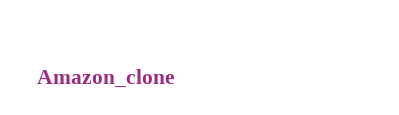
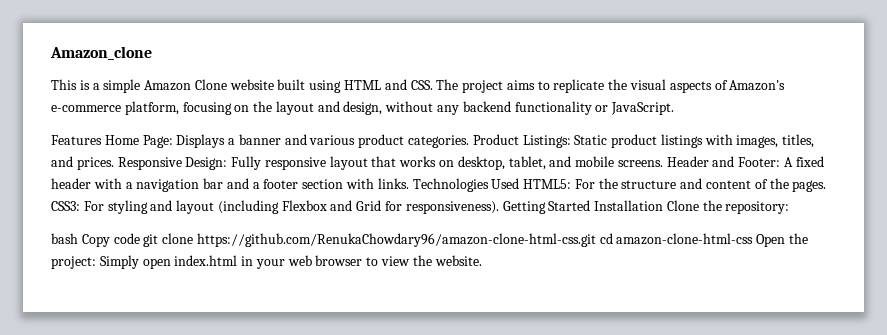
+ This is a simple Amazon Clone website built using HTML and CSS. The project aims to replicate the visual aspects of Amazon's e-commerce platform, focusing on the layout and design, without any backend functionality or JavaScript.
+ Features Home Page: Displays a banner and various product categories. Product Listings: Static product listings with images, titles, and prices. Responsive Design: Fully responsive layout that works on desktop, tablet, and mobile screens. Header and Footer: A fixed header with a navigation bar and a footer section with links. Technologies Used HTML5: For the structure and content of the pages. CSS3: For styling and layout (including Flexbox and Grid for responsiveness). Getting Started Installation Clone the repository:
+ bash Copy code git clone https://github.com/RenukaChowdary96/amazon-clone-html-css.git cd amazon-clone-html-css Open the project: Simply open index.html in your web browser to view the website.

